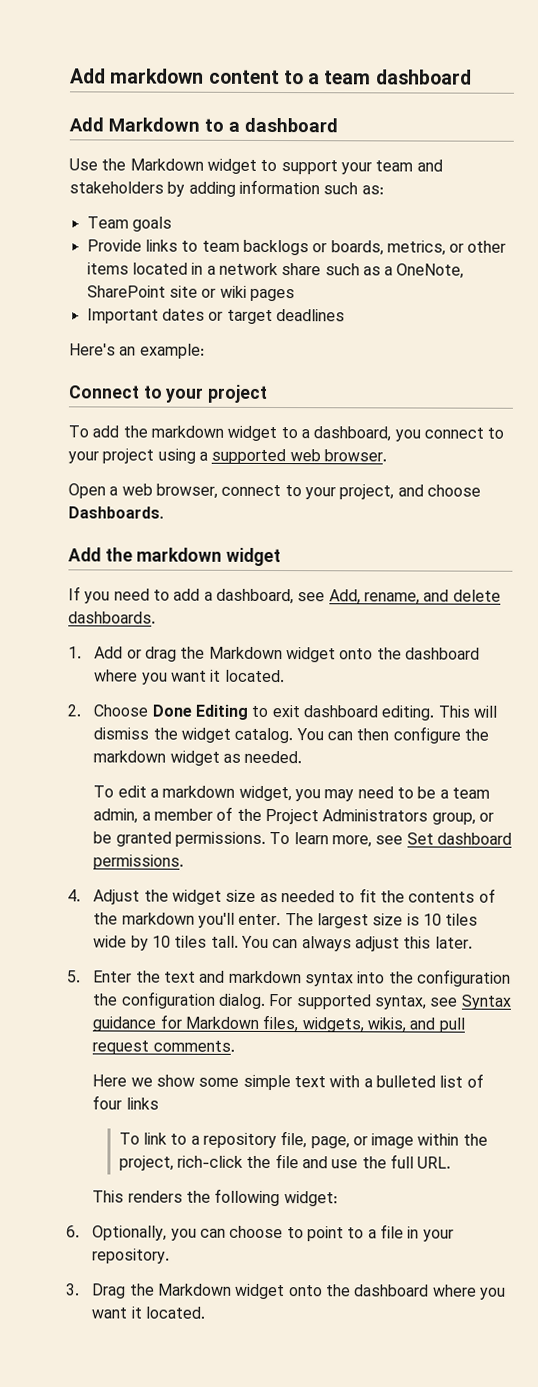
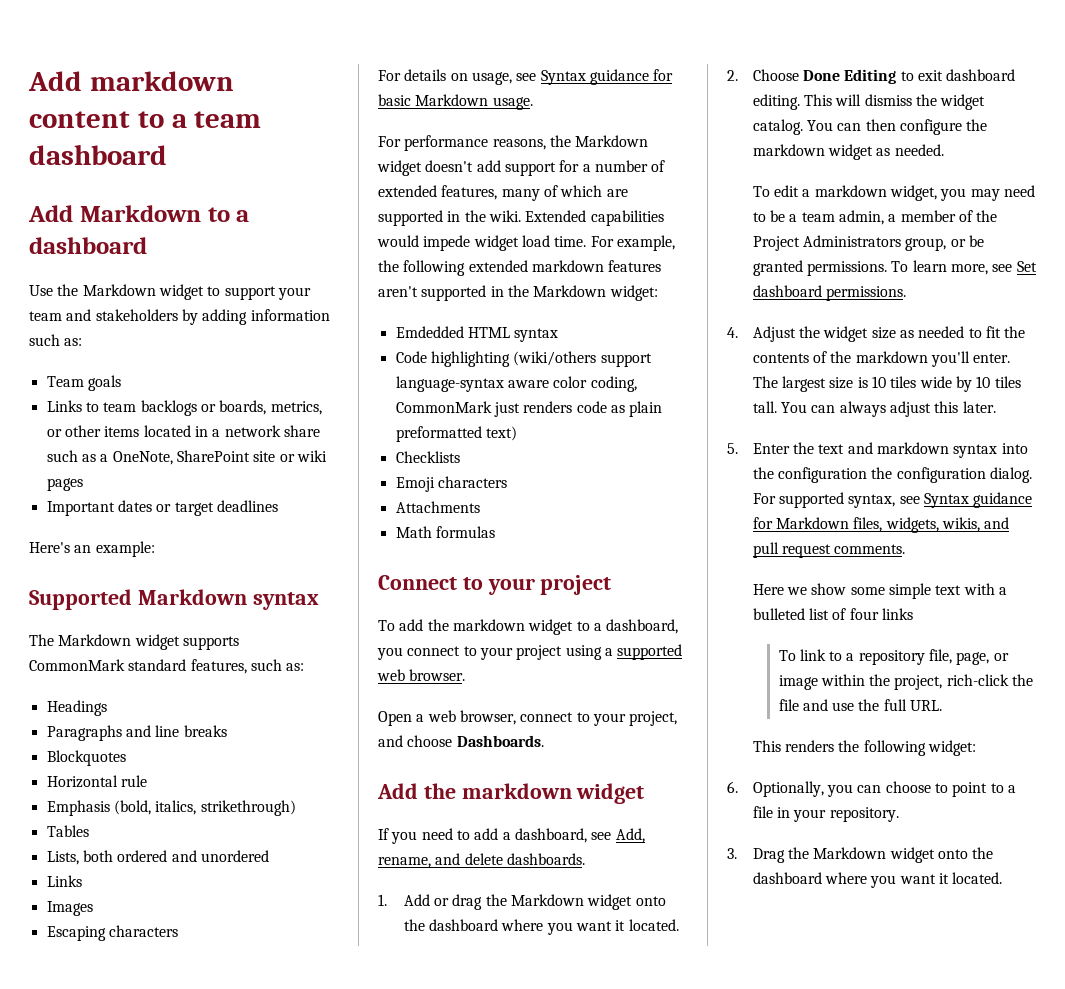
- Provide links to team backlogs or boards, metrics, or other items located in a network share such as a OneNote, SharePoint site or wiki pages
+ Links to team backlogs or boards, metrics, or other items located in a network share such as a OneNote, SharePoint site or wiki pages
+ Supported Markdown syntax
+ The Markdown widget supports CommonMark standard features, such as:
+ Headings
+ Paragraphs and line breaks
+ Blockquotes
+ Horizontal rule
+ Emphasis (bold, italics, strikethrough)
+ Tables
+ Lists, both ordered and unordered
+ Links
+ Images
+ Escaping characters
+ For details on usage, see Syntax guidance for basic Markdown usage.
+ For performance reasons, the Markdown widget doesn't add support for a number of extended features, many of which are supported in the wiki. Extended capabilities would impede widget load time. For example, the following extended markdown features aren't supported in the Markdown widget:
+ Emdedded HTML syntax
+ Code highlighting (wiki/others support language-syntax aware color coding, CommonMark just renders code as plain preformatted text)
+ Checklists
+ Emoji characters
+ Attachments
+ Math formulas

